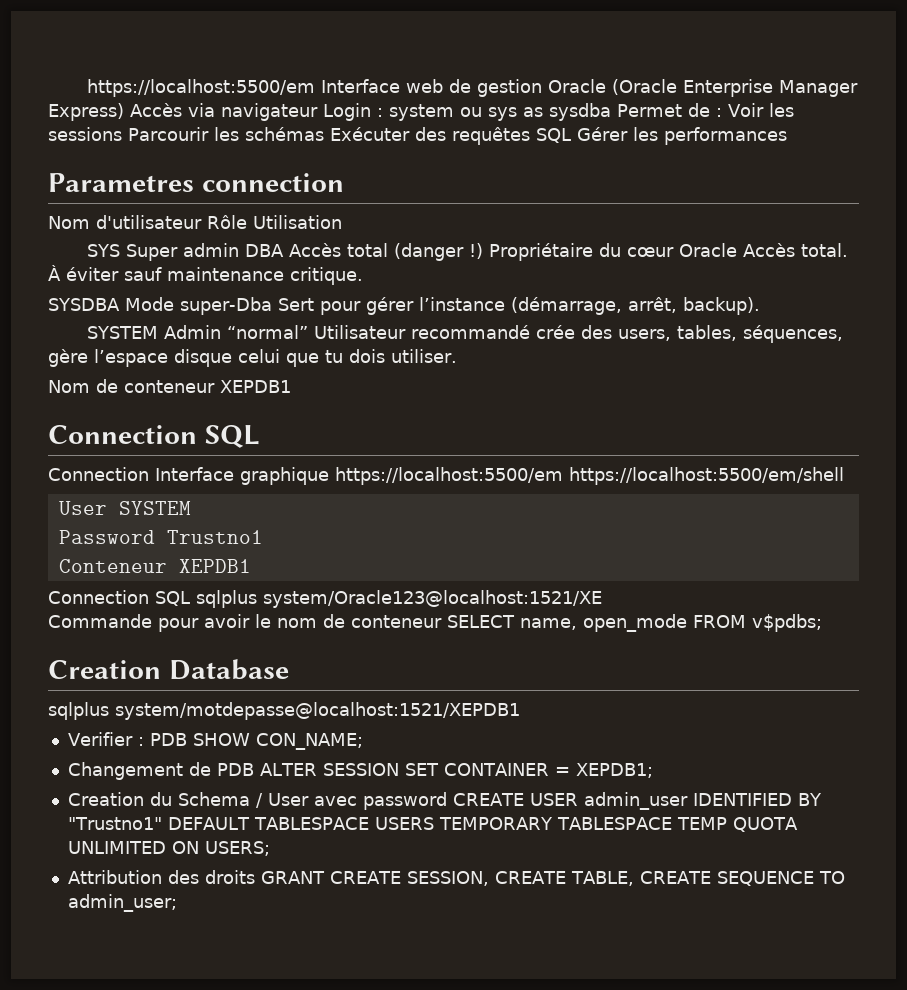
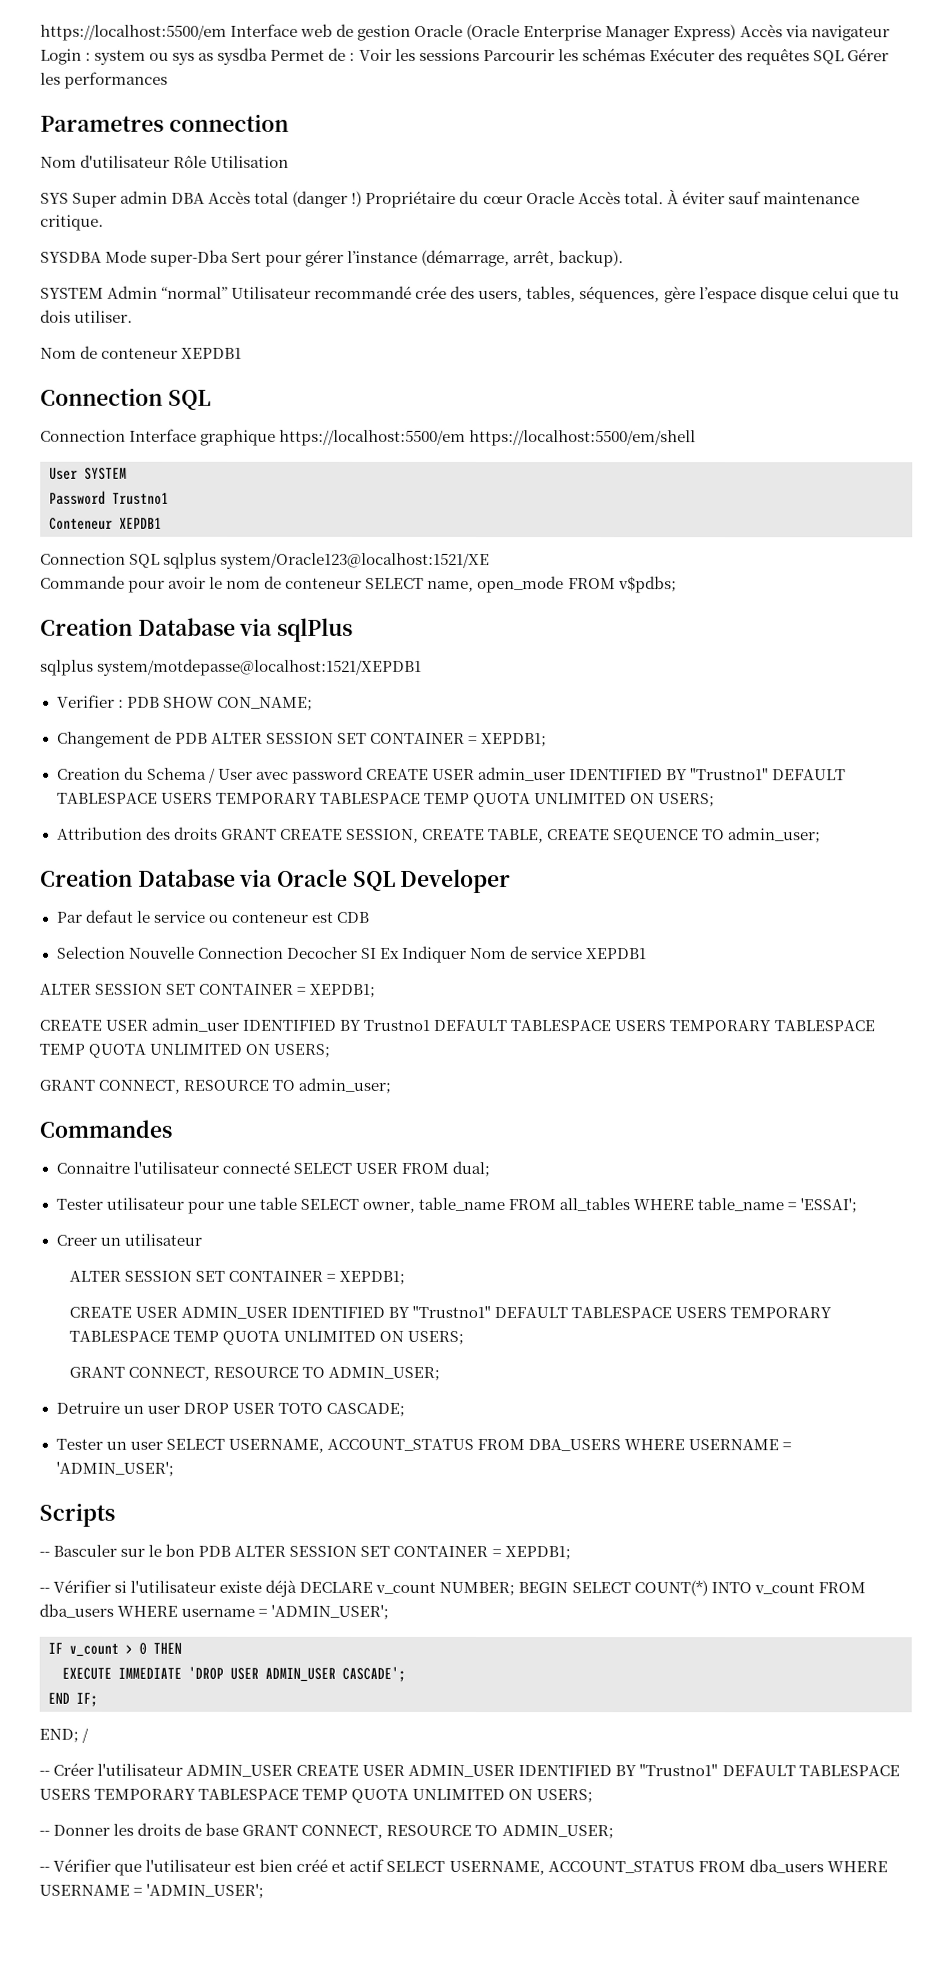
- Creation Database
+ Creation Database via sqlPlus
+ Creation Database via Oracle SQL Developer
+ Par defaut le service ou conteneur est CDB
+ Selection Nouvelle Connection Decocher SI Ex Indiquer Nom de service XEPDB1
+ ALTER SESSION SET CONTAINER = XEPDB1;
+ CREATE USER admin_user IDENTIFIED BY Trustno1 DEFAULT TABLESPACE USERS TEMPORARY TABLESPACE TEMP QUOTA UNLIMITED ON USERS;
+ GRANT CONNECT, RESOURCE TO admin_user;
+ Commandes
+ Connaitre l'utilisateur connecté SELECT USER FROM dual;
+ Tester utilisateur pour une table SELECT owner, table_name FROM all_tables WHERE table_name = 'ESSAI';
+ Creer un utilisateur
+ ALTER SESSION SET CONTAINER = XEPDB1;
+ CREATE USER ADMIN_USER IDENTIFIED BY "Trustno1" DEFAULT TABLESPACE USERS TEMPORARY TABLESPACE TEMP QUOTA UNLIMITED ON USERS;
+ GRANT CONNECT, RESOURCE TO ADMIN_USER;
+ Detruire un user DROP USER TOTO CASCADE;
+ Tester un user SELECT USERNAME, ACCOUNT_STATUS FROM DBA_USERS WHERE USERNAME = 'ADMIN_USER';
+ Scripts
+ -- Basculer sur le bon PDB ALTER SESSION SET CONTAINER = XEPDB1;
+ -- Vérifier si l'utilisateur existe déjà DECLARE v_count NUMBER; BEGIN SELECT COUNT(*) INTO v_count FROM dba_users WHERE username = 'ADMIN_USER';
+ IF v_count > 0 THEN
+ EXECUTE IMMEDIATE 'DROP USER ADMIN_USER CASCADE';
+ END IF;
+ END; /
+ -- Créer l'utilisateur ADMIN_USER CREATE USER ADMIN_USER IDENTIFIED BY "Trustno1" DEFAULT TABLESPACE USERS TEMPORARY TABLESPACE TEMP QUOTA UNLIMITED ON USERS;
+ -- Donner les droits de base GRANT CONNECT, RESOURCE TO ADMIN_USER;
+ -- Vérifier que l'utilisateur est bien créé et actif SELECT USERNAME, ACCOUNT_STATUS FROM dba_users WHERE USERNAME = 'ADMIN_USER';

